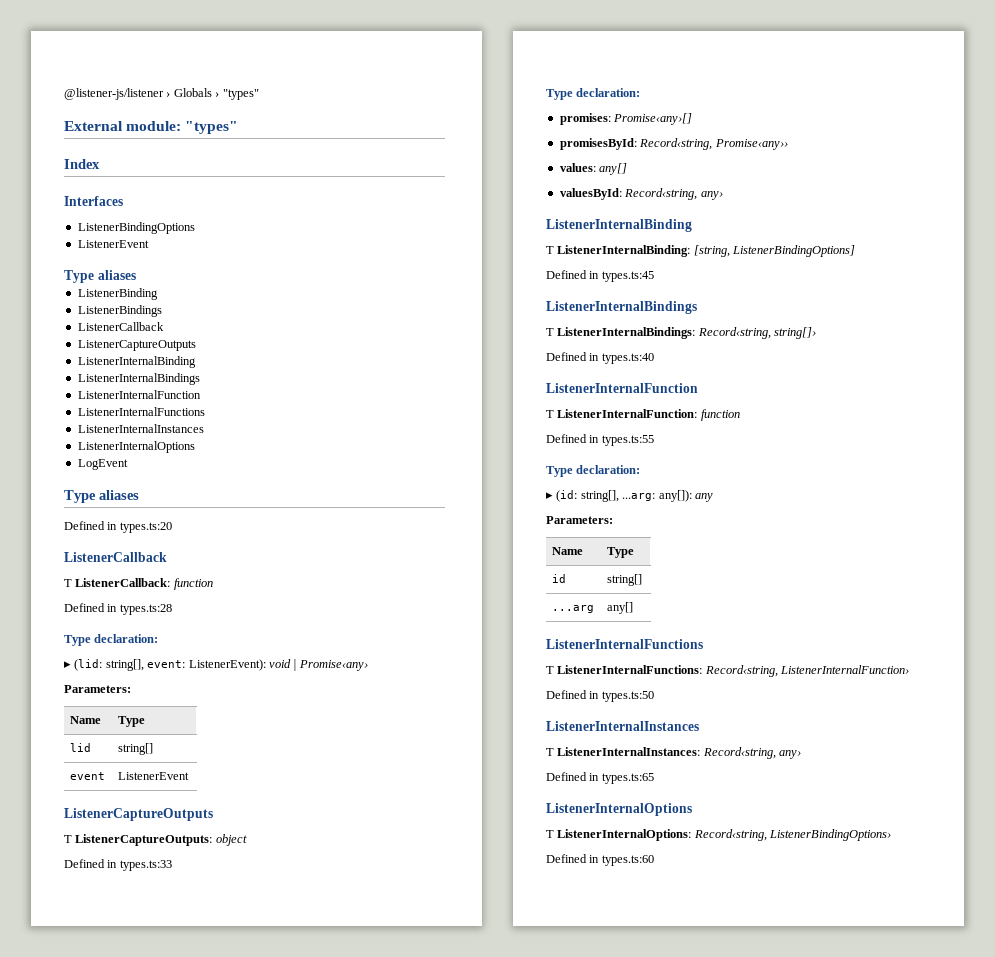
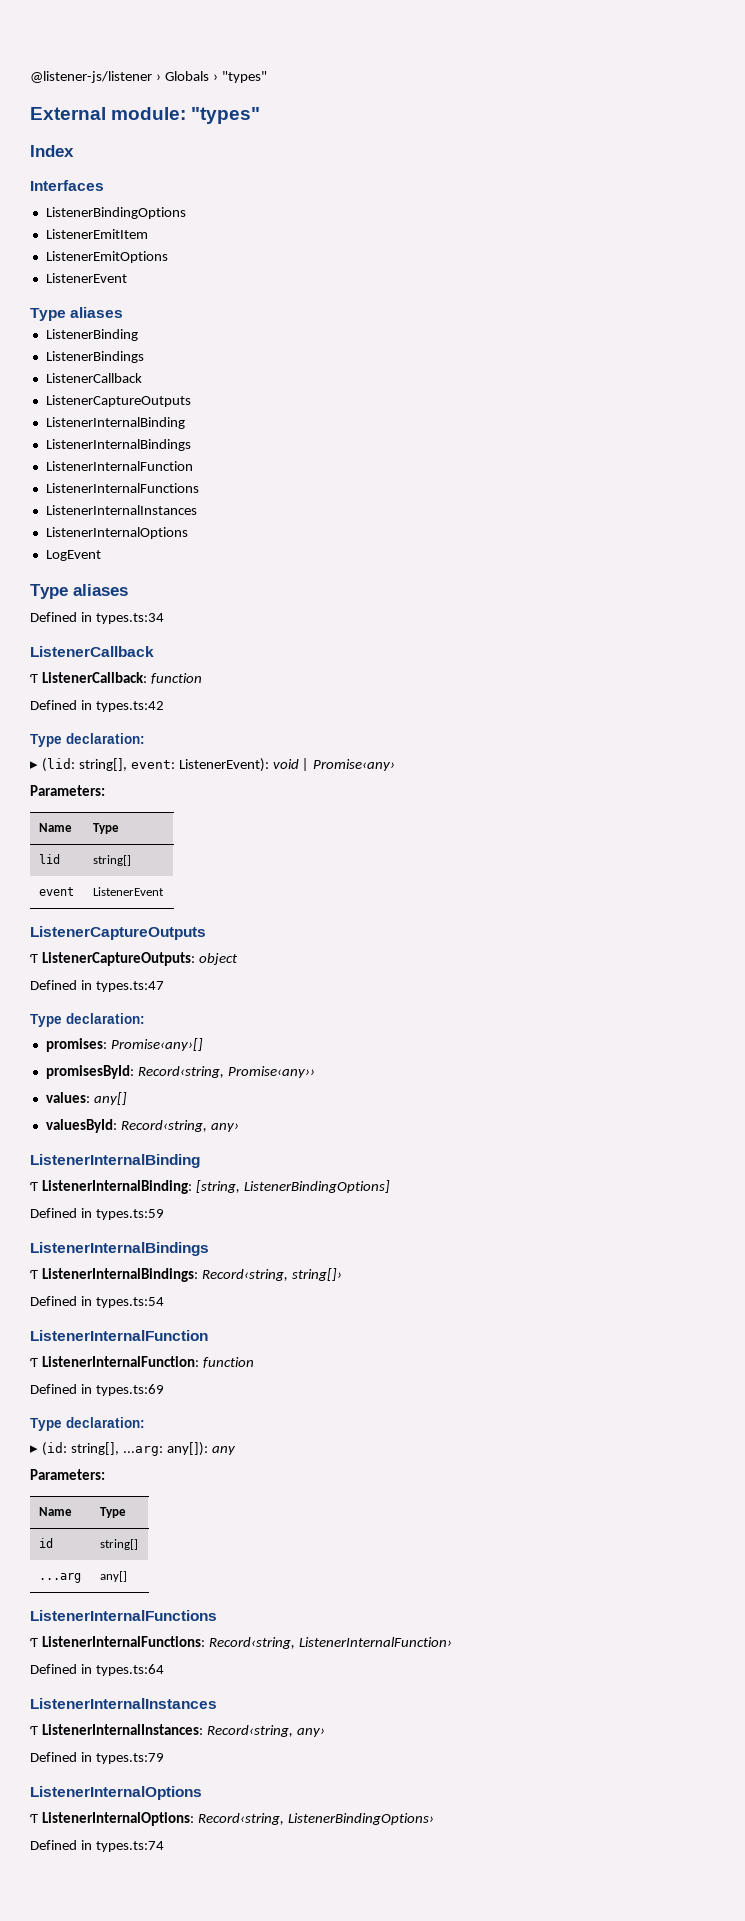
+ ListenerEmitItem
+ ListenerEmitOptions
- Defined in types.ts:20
+ Defined in types.ts:34
- Defined in types.ts:28
+ Defined in types.ts:42
- Defined in types.ts:33
+ Defined in types.ts:47
- Defined in types.ts:45
+ Defined in types.ts:59
- Defined in types.ts:40
+ Defined in types.ts:54
- Defined in types.ts:55
+ Defined in types.ts:69
- Defined in types.ts:50
+ Defined in types.ts:64
- Defined in types.ts:65
+ Defined in types.ts:79
- Defined in types.ts:60
+ Defined in types.ts:74

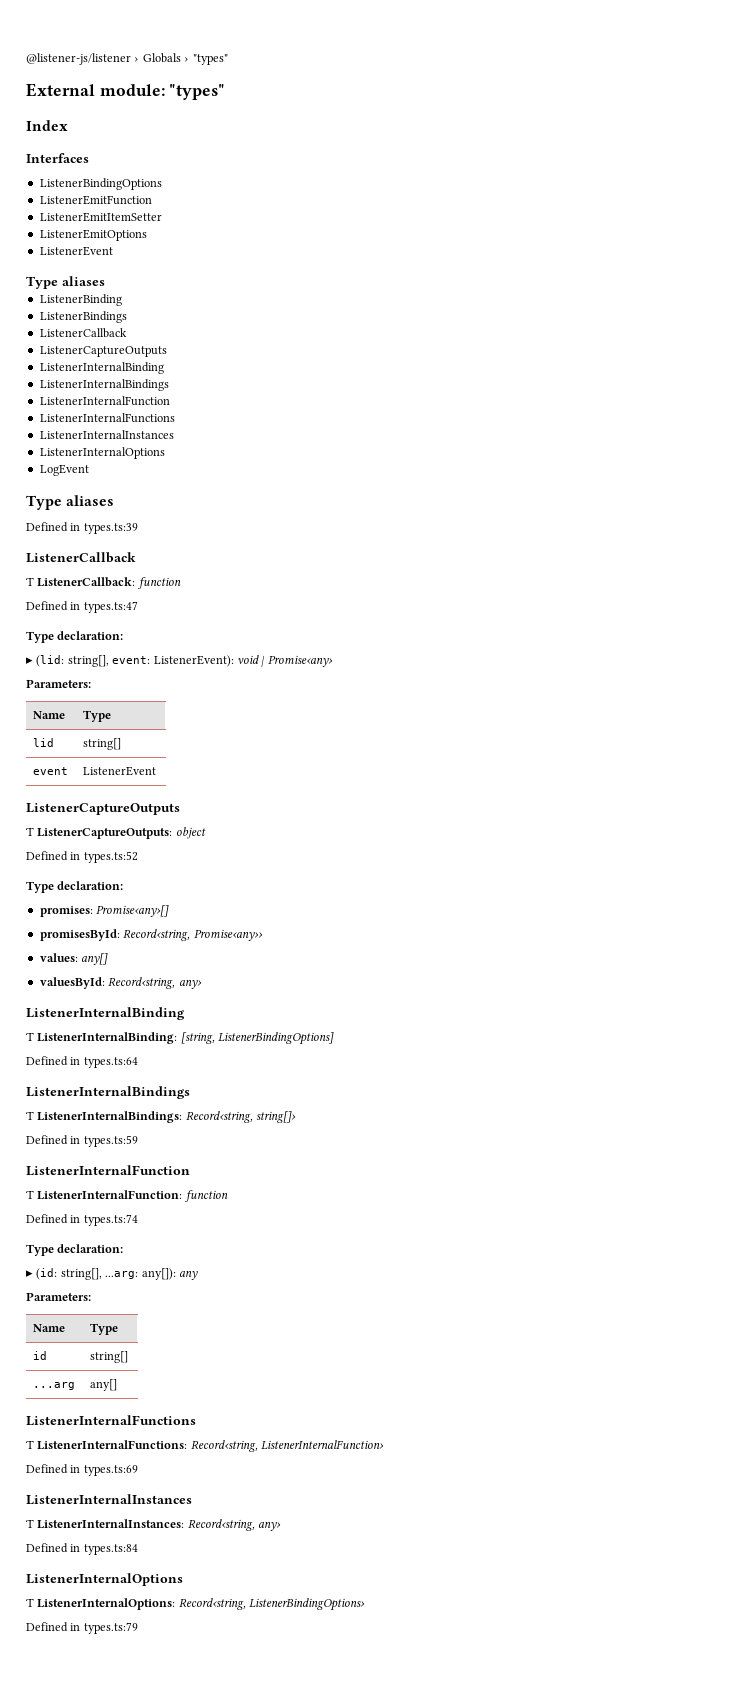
- ListenerEmitItem
+ ListenerEmitFunction
+ ListenerEmitItemSetter
- Defined in types.ts:34
+ Defined in types.ts:39
- Defined in types.ts:42
+ Defined in types.ts:47
- Defined in types.ts:47
+ Defined in types.ts:52
- Defined in types.ts:59
+ Defined in types.ts:64
- Defined in types.ts:54
+ Defined in types.ts:59
- Defined in types.ts:69
+ Defined in types.ts:74
- Defined in types.ts:64
+ Defined in types.ts:69
- Defined in types.ts:79
+ Defined in types.ts:84
- Defined in types.ts:74
+ Defined in types.ts:79

